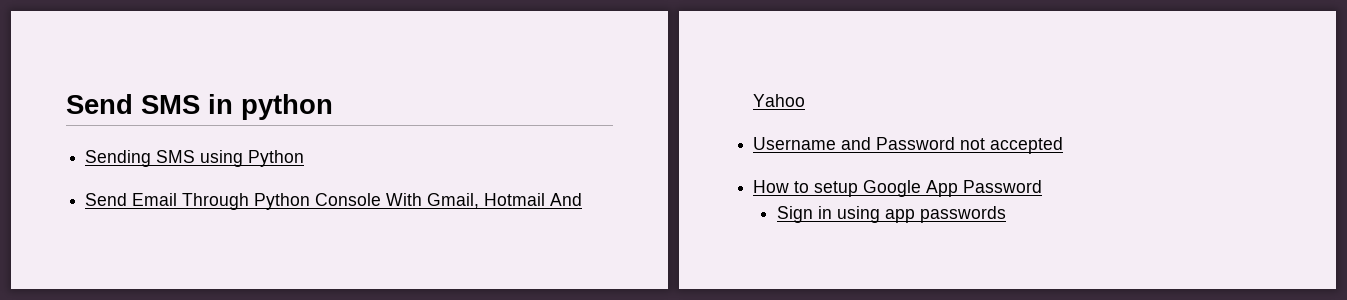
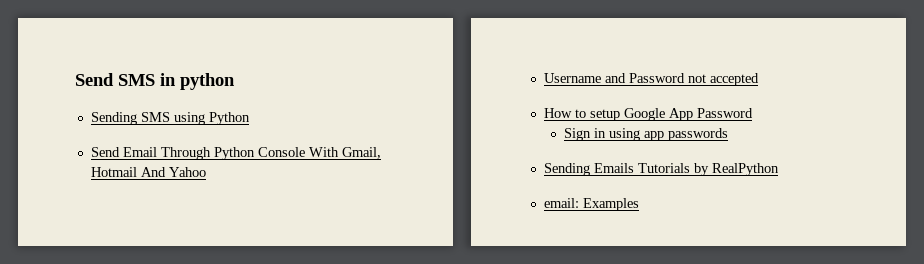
+ Sending Emails Tutorials by RealPython
+ email: Examples

